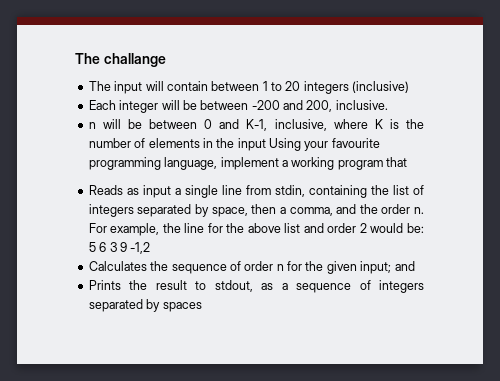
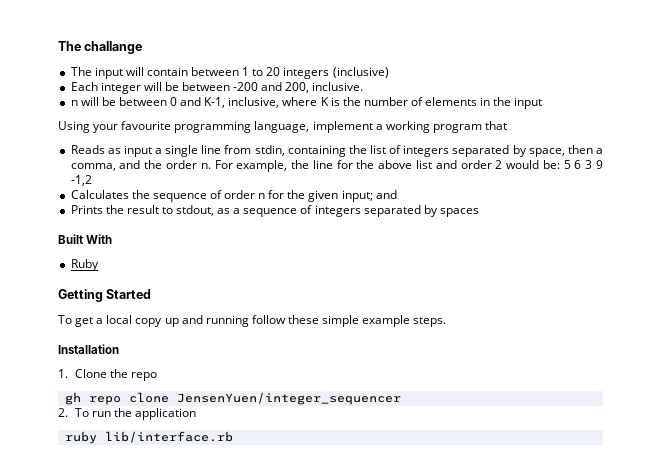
- n will be between 0 and K-1, inclusive, where K is the number of elements in the input Using your favourite programming language, implement a working program that
+ n will be between 0 and K-1, inclusive, where K is the number of elements in the input
+ Using your favourite programming language, implement a working program that
+ Built With
+ Ruby
+ Getting Started
+ To get a local copy up and running follow these simple example steps.
+ Installation
+ 1. Clone the repo
+ gh repo clone JensenYuen/integer_sequencer
+ 2. To run the application
+ ruby lib/interface.rb

